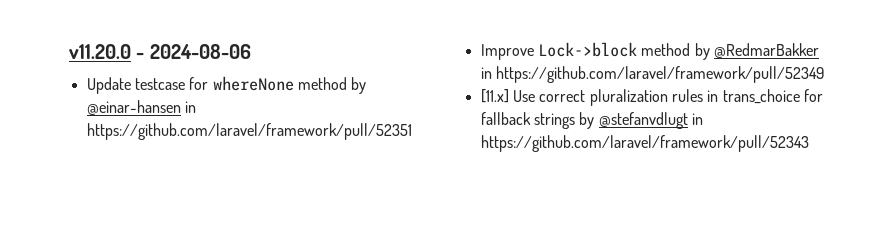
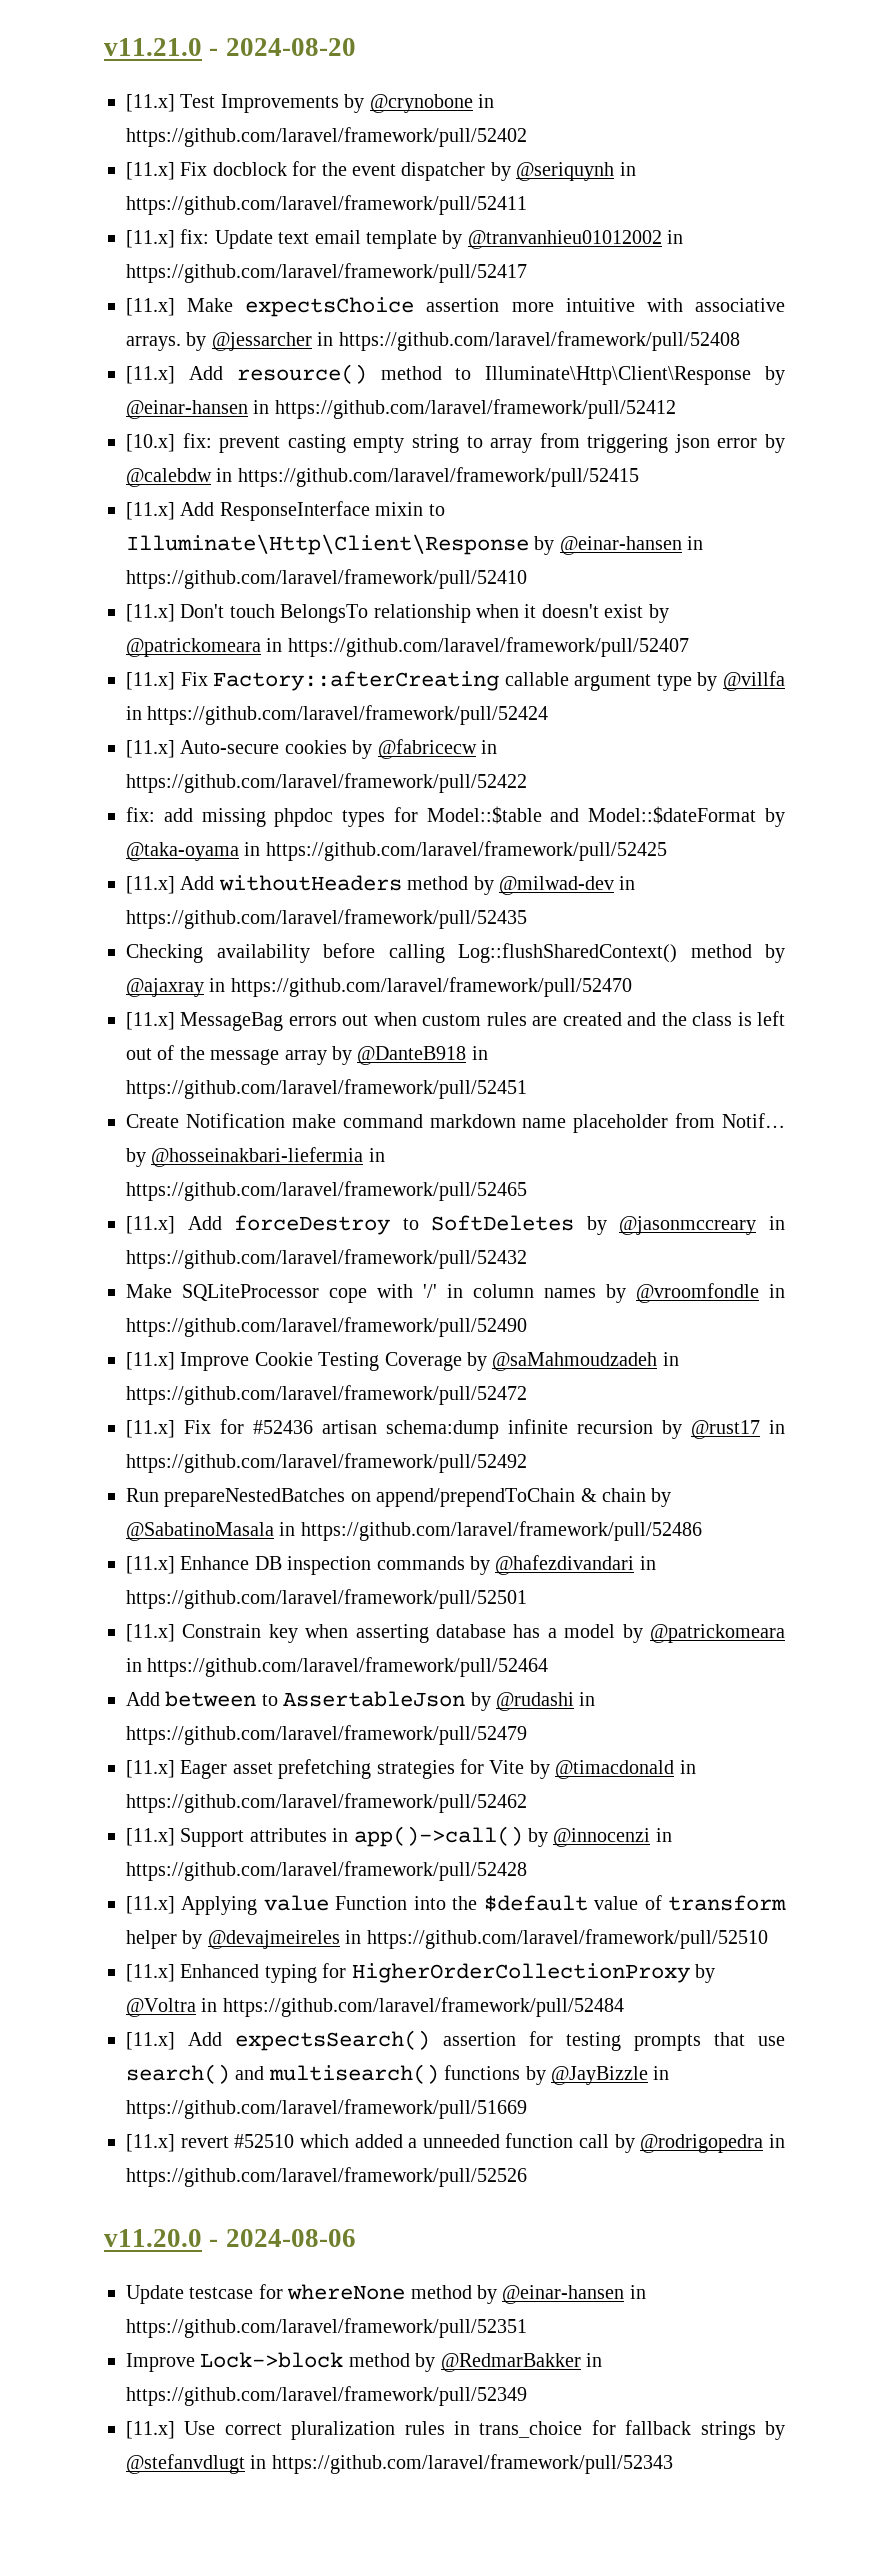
+ v11.21.0 - 2024-08-20
+ [11.x] Test Improvements by @crynobone in https://github.com/laravel/framework/pull/52402
+ [11.x] Fix docblock for the event dispatcher by @seriquynh in https://github.com/laravel/framework/pull/52411
+ [11.x] fix: Update text email template by @tranvanhieu01012002 in https://github.com/laravel/framework/pull/52417
+ [11.x] Make expectsChoice assertion more intuitive with associative arrays. by @jessarcher in https://github.com/laravel/framework/pull/52408
+ [11.x] Add resource() method to Illuminate\Http\Client\Response by @einar-hansen in https://github.com/laravel/framework/pull/52412
+ [10.x] fix: prevent casting empty string to array from triggering json error by @calebdw in https://github.com/laravel/framework/pull/52415
+ [11.x] Add ResponseInterface mixin to Illuminate\Http\Client\Response by @einar-hansen in https://github.com/laravel/framework/pull/52410
+ [11.x] Don't touch BelongsTo relationship when it doesn't exist by @patrickomeara in https://github.com/laravel/framework/pull/52407
+ [11.x] Fix Factory::afterCreating callable argument type by @villfa in https://github.com/laravel/framework/pull/52424
+ [11.x] Auto-secure cookies by @fabricecw in https://github.com/laravel/framework/pull/52422
+ fix: add missing phpdoc types for Model::$table and Model::$dateFormat by @taka-oyama in https://github.com/laravel/framework/pull/52425
+ [11.x] Add withoutHeaders method by @milwad-dev in https://github.com/laravel/framework/pull/52435
+ Checking availability before calling Log::flushSharedContext() method by @ajaxray in https://github.com/laravel/framework/pull/52470
+ [11.x] MessageBag errors out when custom rules are created and the class is left out of the message array by @DanteB918 in https://github.com/laravel/framework/pull/52451
+ Create Notification make command markdown name placeholder from Notif… by @hosseinakbari-liefermia in https://github.com/laravel/framework/pull/52465
+ [11.x] Add forceDestroy to SoftDeletes by @jasonmccreary in https://github.com/laravel/framework/pull/52432
+ Make SQLiteProcessor cope with '/' in column names by @vroomfondle in https://github.com/laravel/framework/pull/52490
+ [11.x] Improve Cookie Testing Coverage by @saMahmoudzadeh in https://github.com/laravel/framework/pull/52472
+ [11.x] Fix for #52436 artisan schema:dump infinite recursion by @rust17 in https://github.com/laravel/framework/pull/52492
+ Run prepareNestedBatches on append/prependToChain & chain by @SabatinoMasala in https://github.com/laravel/framework/pull/52486
+ [11.x] Enhance DB inspection commands by @hafezdivandari in https://github.com/laravel/framework/pull/52501
+ [11.x] Constrain key when asserting database has a model by @patrickomeara in https://github.com/laravel/framework/pull/52464
+ Add between to AssertableJson by @rudashi in https://github.com/laravel/framework/pull/52479
+ [11.x] Eager asset prefetching strategies for Vite by @timacdonald in https://github.com/laravel/framework/pull/52462
+ [11.x] Support attributes in app()->call() by @innocenzi in https://github.com/laravel/framework/pull/52428
+ [11.x] Applying value Function into the $default value of transform helper by @devajmeireles in https://github.com/laravel/framework/pull/52510
+ [11.x] Enhanced typing for HigherOrderCollectionProxy by @Voltra in https://github.com/laravel/framework/pull/52484
+ [11.x] Add expectsSearch() assertion for testing prompts that use search() and multisearch() functions by @JayBizzle in https://github.com/laravel/framework/pull/51669
+ [11.x] revert #52510 which added a unneeded function call by @rodrigopedra in https://github.com/laravel/framework/pull/52526

